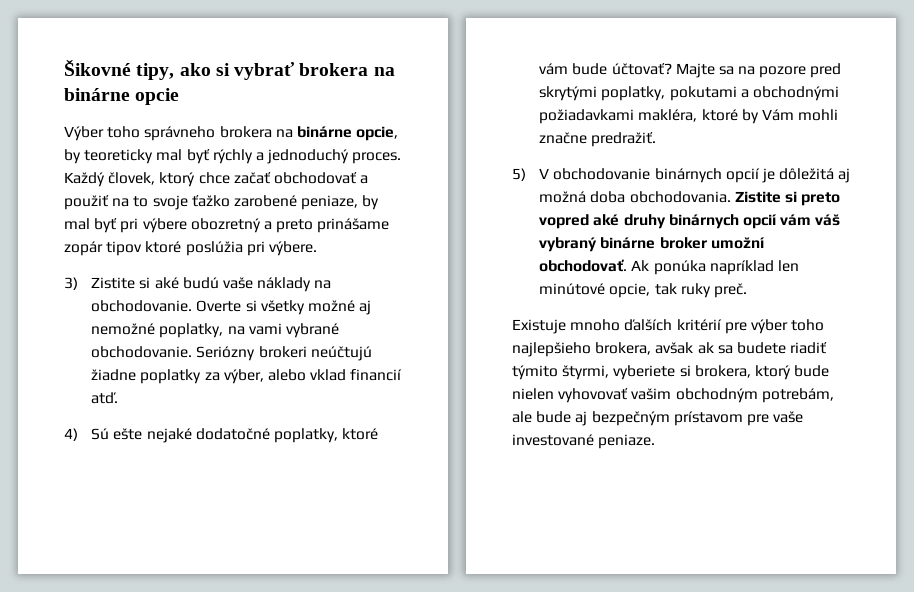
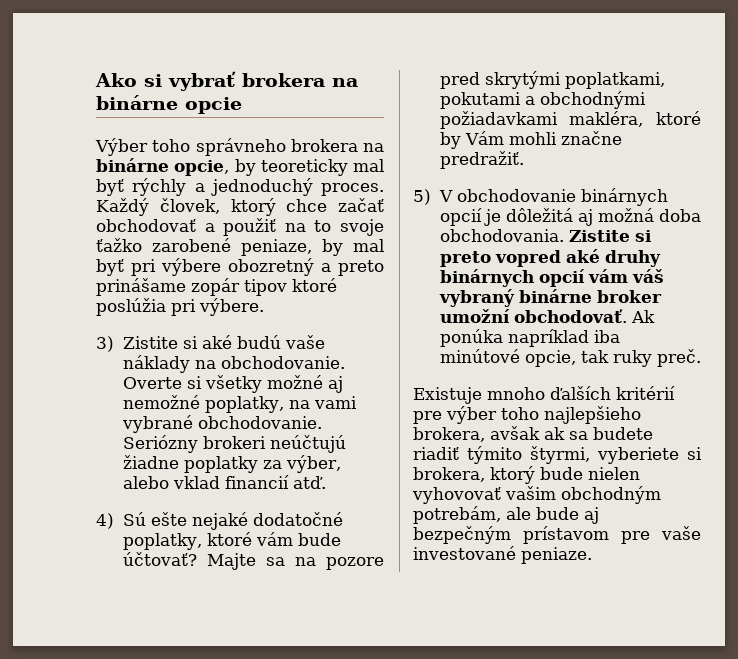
- Šikovné tipy, ako si vybrať brokera na binárne opcie
+ Ako si vybrať brokera na binárne opcie
- Majte sa na pozore pred skrytými poplatky, pokutami a obchodnými požiadavkami makléra, ktoré by Vám mohli značne predražiť.
+ Majte sa na pozore pred skrytými poplatkami, pokutami a obchodnými požiadavkami makléra, ktoré by Vám mohli značne predražiť.
- Ak ponúka napríklad len minútové opcie, tak ruky preč.
+ Ak ponúka napríklad iba minútové opcie, tak ruky preč.

